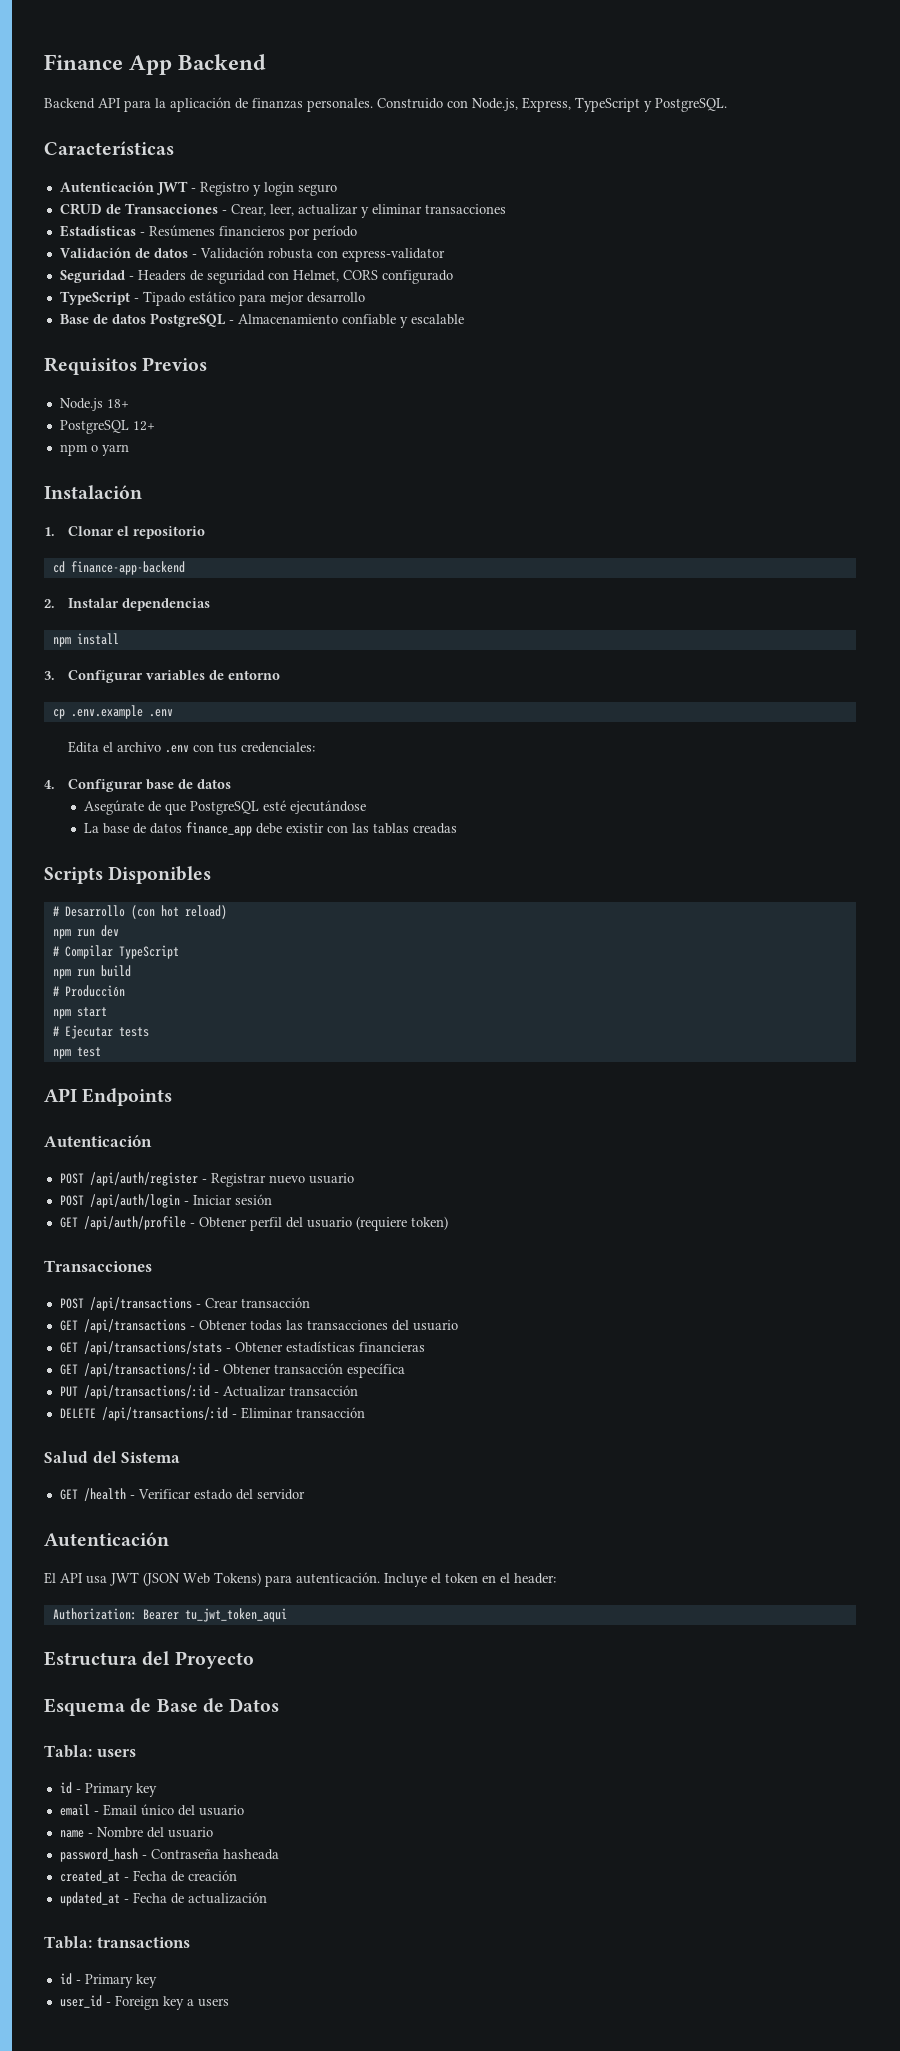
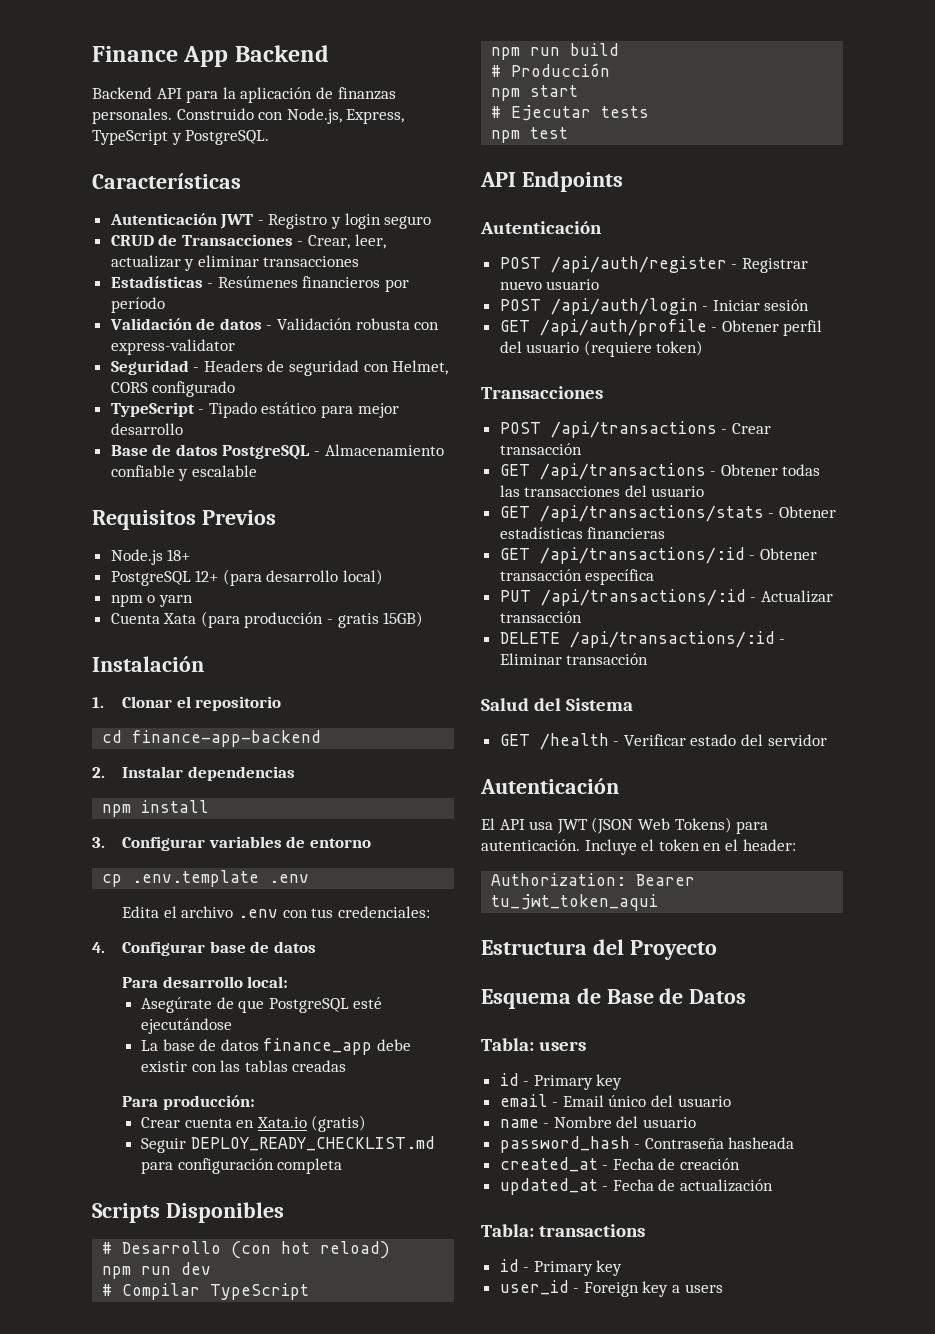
- PostgreSQL 12+
+ PostgreSQL 12+ (para desarrollo local)
+ Cuenta Xata (para producción - gratis 15GB)
- cp .env.example .env
+ cp .env.template .env
+ Para desarrollo local:
+ Para producción:
+ Crear cuenta en Xata.io (gratis)
+ Seguir DEPLOY_READY_CHECKLIST.md para configuración completa

